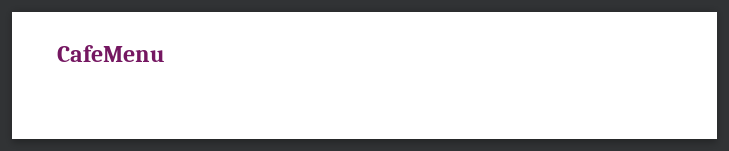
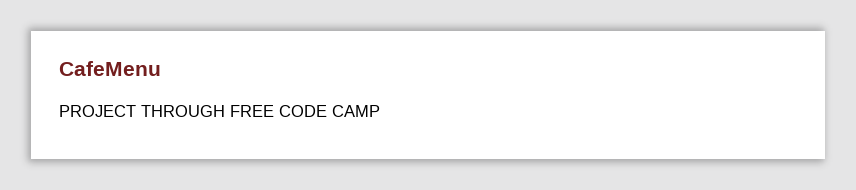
+ PROJECT THROUGH FREE CODE CAMP

